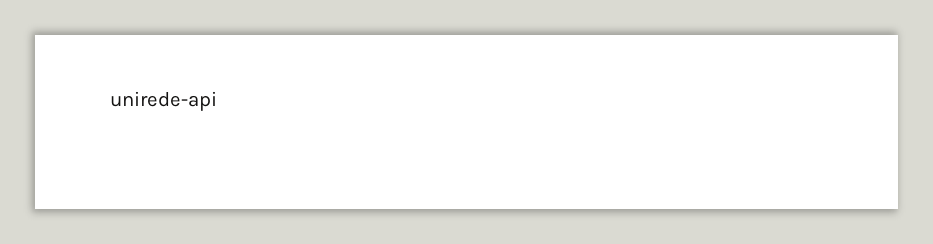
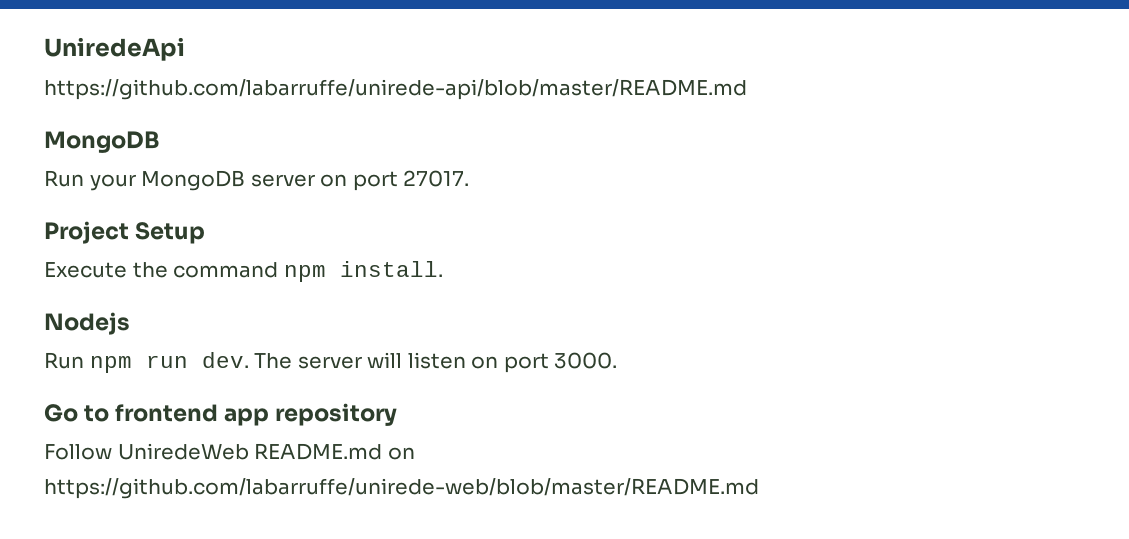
- unirede-api
+ UniredeApi
+ https://github.com/labarruffe/unirede-api/blob/master/README.md
+ MongoDB
+ Run your MongoDB server on port 27017.
+ Project Setup
+ Execute the command npm install.
+ Nodejs
+ Run npm run dev. The server will listen on port 3000.
+ Go to frontend app repository
+ Follow UniredeWeb README.md on https://github.com/labarruffe/unirede-web/blob/master/README.md

